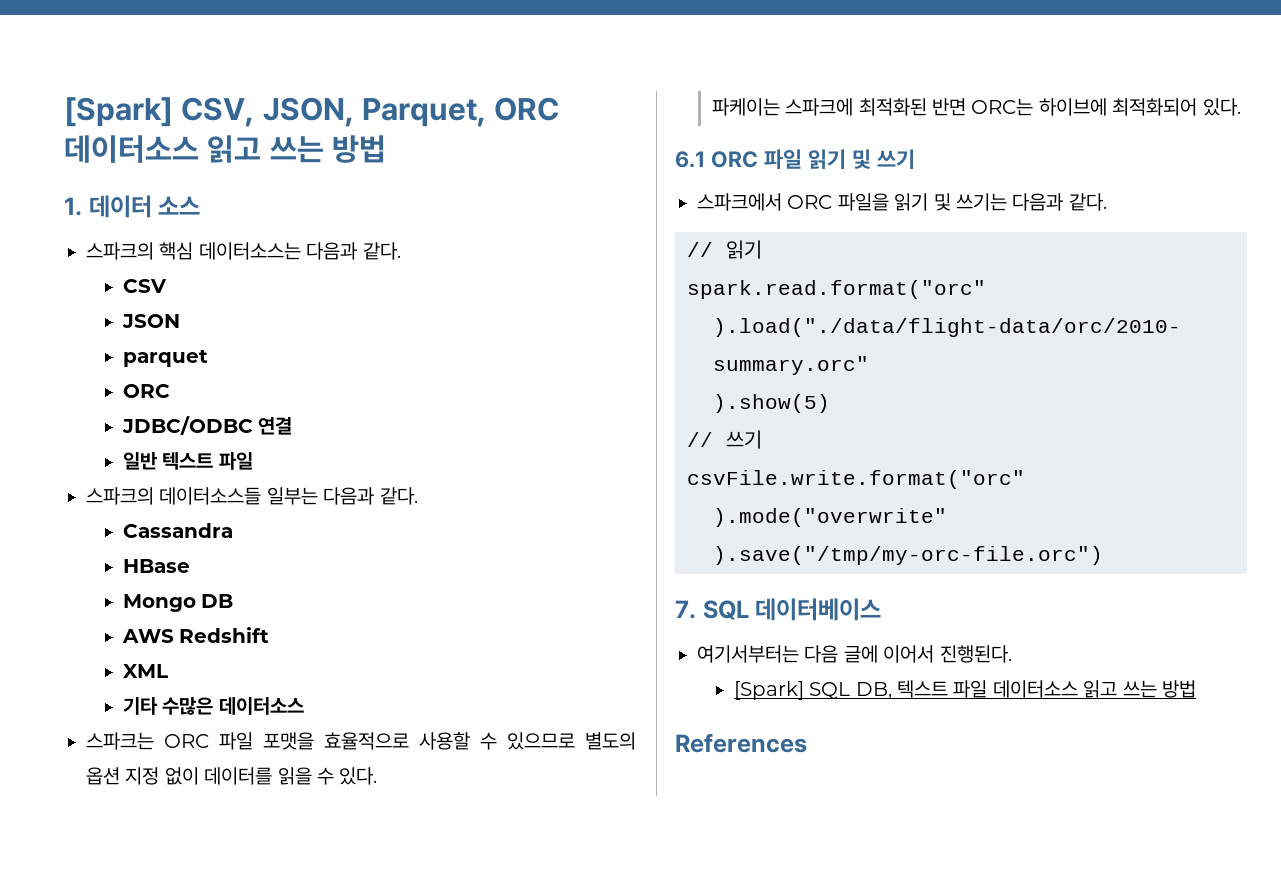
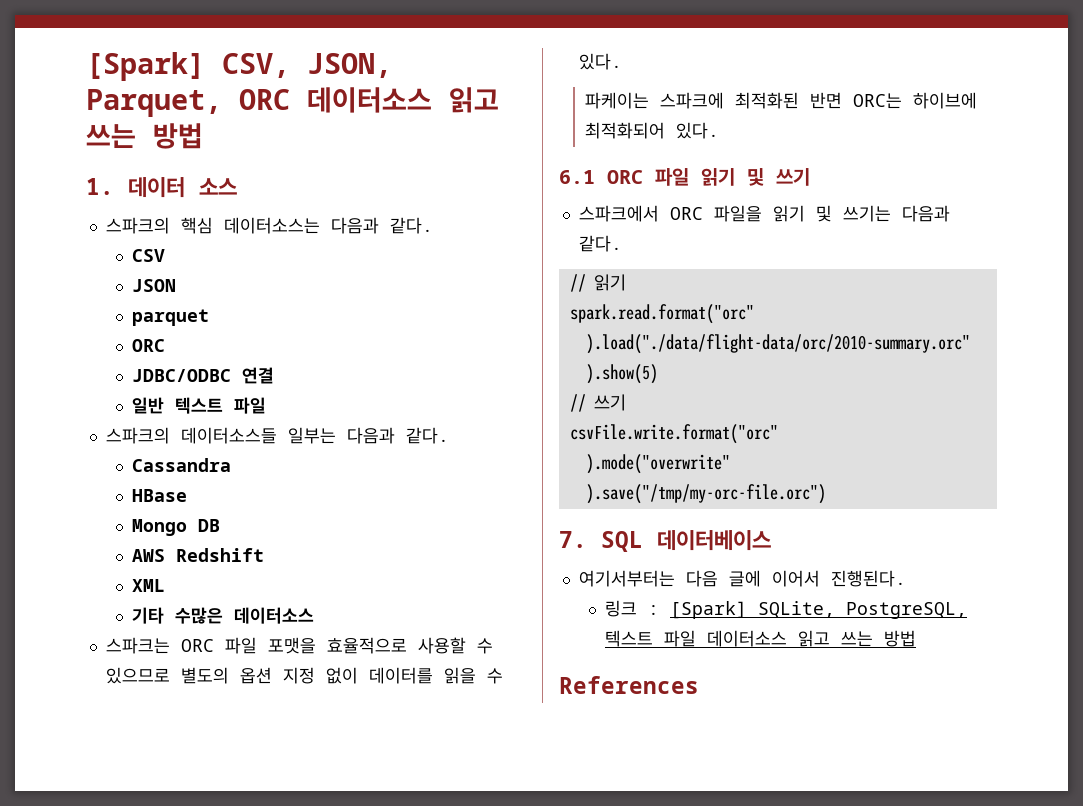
- [Spark] SQL DB, 텍스트 파일 데이터소스 읽고 쓰는 방법
+ 링크 : [Spark] SQLite, PostgreSQL, 텍스트 파일 데이터소스 읽고 쓰는 방법

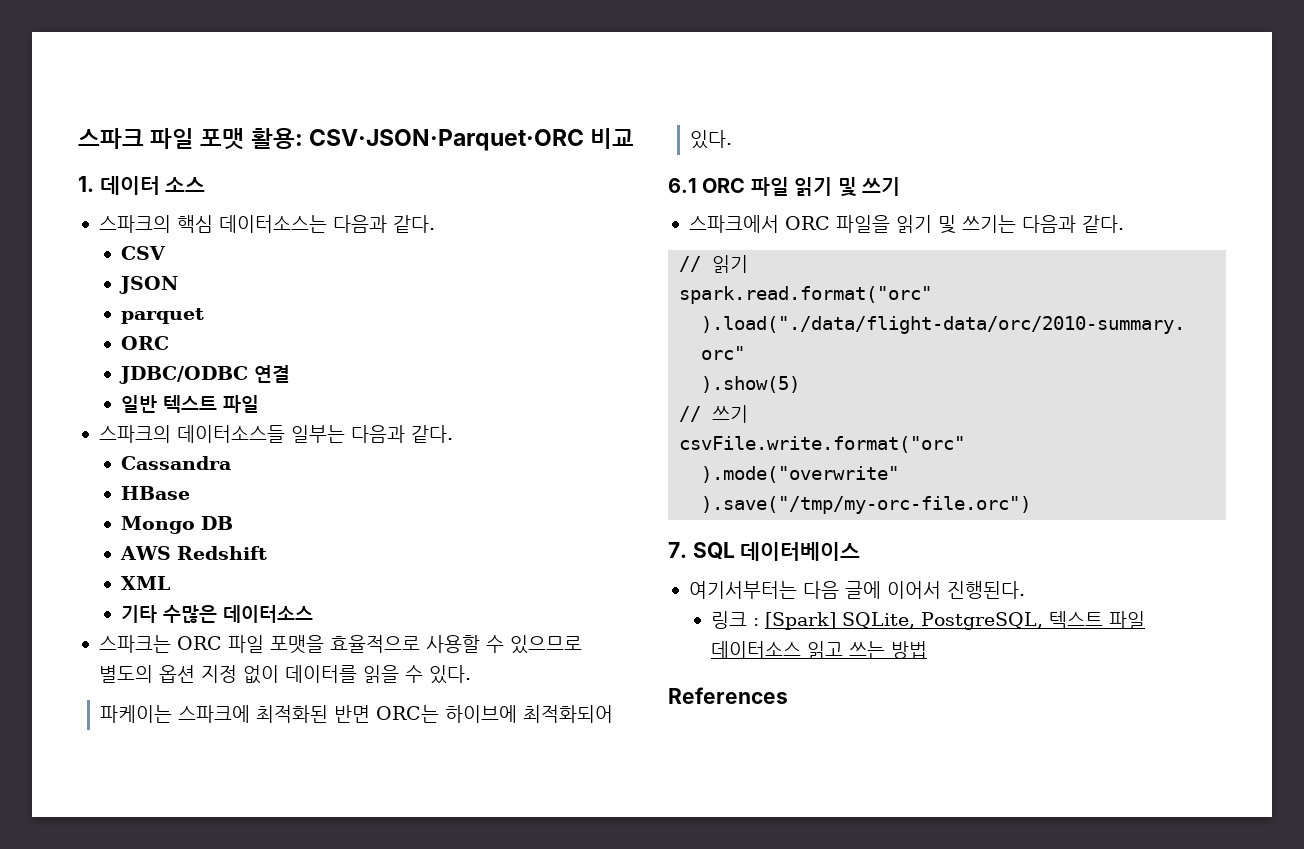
- [Spark] CSV, JSON, Parquet, ORC 데이터소스 읽고 쓰는 방법
+ 스파크 파일 포맷 활용: CSV·JSON·Parquet·ORC 비교

